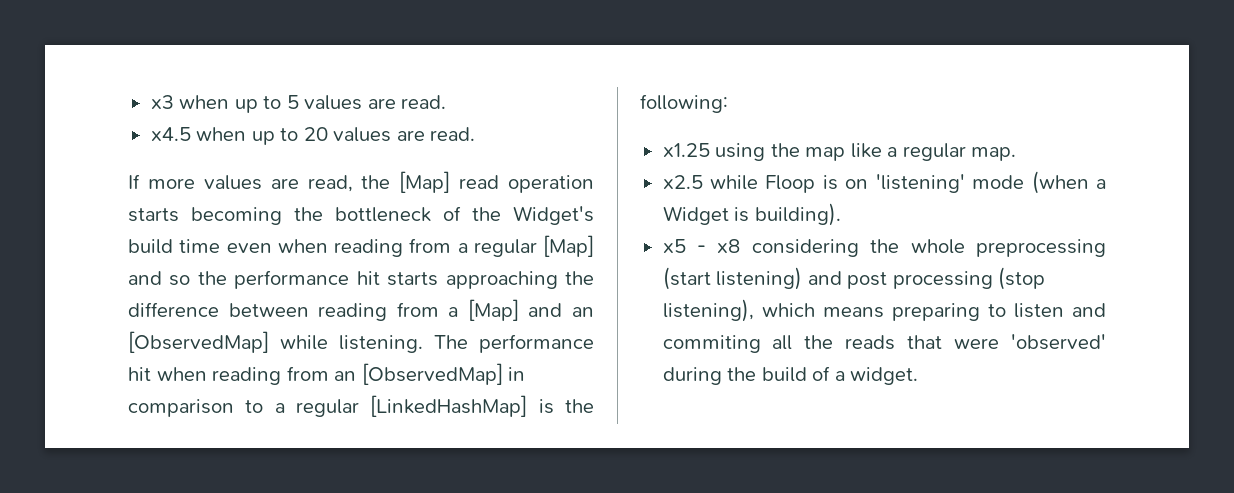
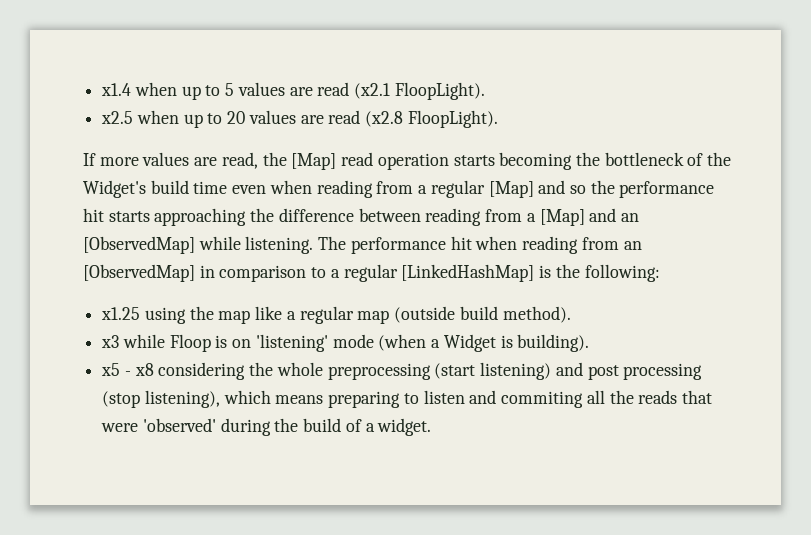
- x3 when up to 5 values are read.
- x4.5 when up to 20 values are read.
+ x1.4 when up to 5 values are read (x2.1 FloopLight).
+ x2.5 when up to 20 values are read (x2.8 FloopLight).
- x1.25 using the map like a regular map.
- x2.5 while Floop is on 'listening' mode (when a Widget is building).
+ x1.25 using the map like a regular map (outside build method).
+ x3 while Floop is on 'listening' mode (when a Widget is building).

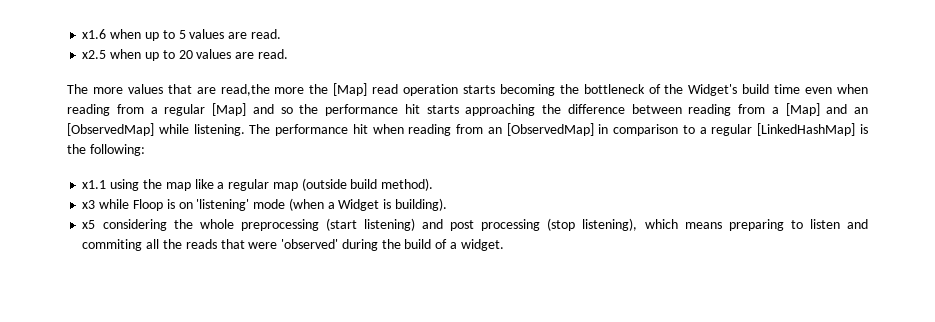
- x1.4 when up to 5 values are read (x2.1 FloopLight).
+ x1.6 when up to 5 values are read.
- x2.5 when up to 20 values are read (x2.8 FloopLight).
- If more values are read, the [Map] read operation starts becoming the bottleneck of the Widget's build time even when reading from a regular [Map] and so the performance hit starts approaching the difference between reading from a [Map] and an [ObservedMap] while listening.
+ x2.5 when up to 20 values are read.
+ The more values that are read,the more the [Map] read operation starts becoming the bottleneck of the Widget's build time even when reading from a regular [Map] and so the performance hit starts approaching the difference between reading from a [Map] and an [ObservedMap] while listening.
- x1.25 using the map like a regular map (outside build method).
+ x1.1 using the map like a regular map (outside build method).
- x5 - x8 considering the whole preprocessing (start listening) and post processing (stop listening), which means preparing to listen and commiting all the reads that were 'observed' during the build of a widget.
+ x5 considering the whole preprocessing (start listening) and post processing (stop listening), which means preparing to listen and commiting all the reads that were 'observed' during the build of a widget.

